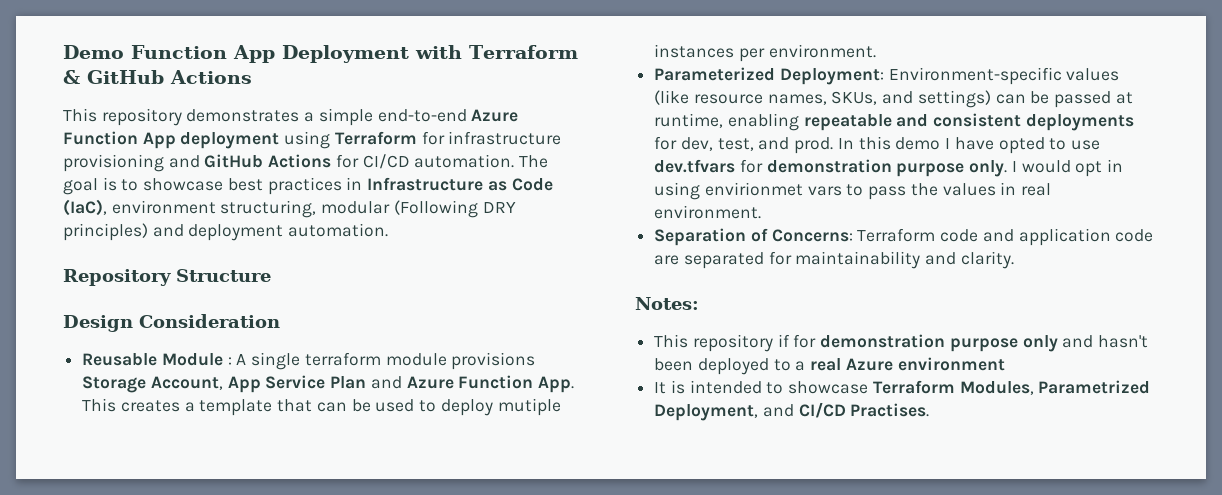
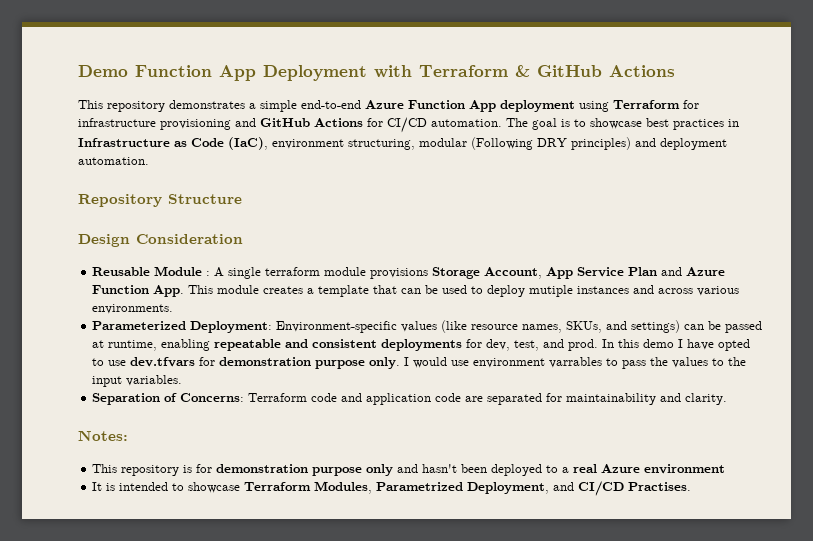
- Reusable Module : A single terraform module provisions Storage Account, App Service Plan and Azure Function App. This creates a template that can be used to deploy mutiple instances per environment.
+ Reusable Module : A single terraform module provisions Storage Account, App Service Plan and Azure Function App. This module creates a template that can be used to deploy mutiple instances and across various environments.
- I would opt in using envirionmet vars to pass the values in real environment.
+ I would use environment varrables to pass the values to the input variables.
- This repository if for demonstration purpose only and hasn't been deployed to a real Azure environment
+ This repository is for demonstration purpose only and hasn't been deployed to a real Azure environment

